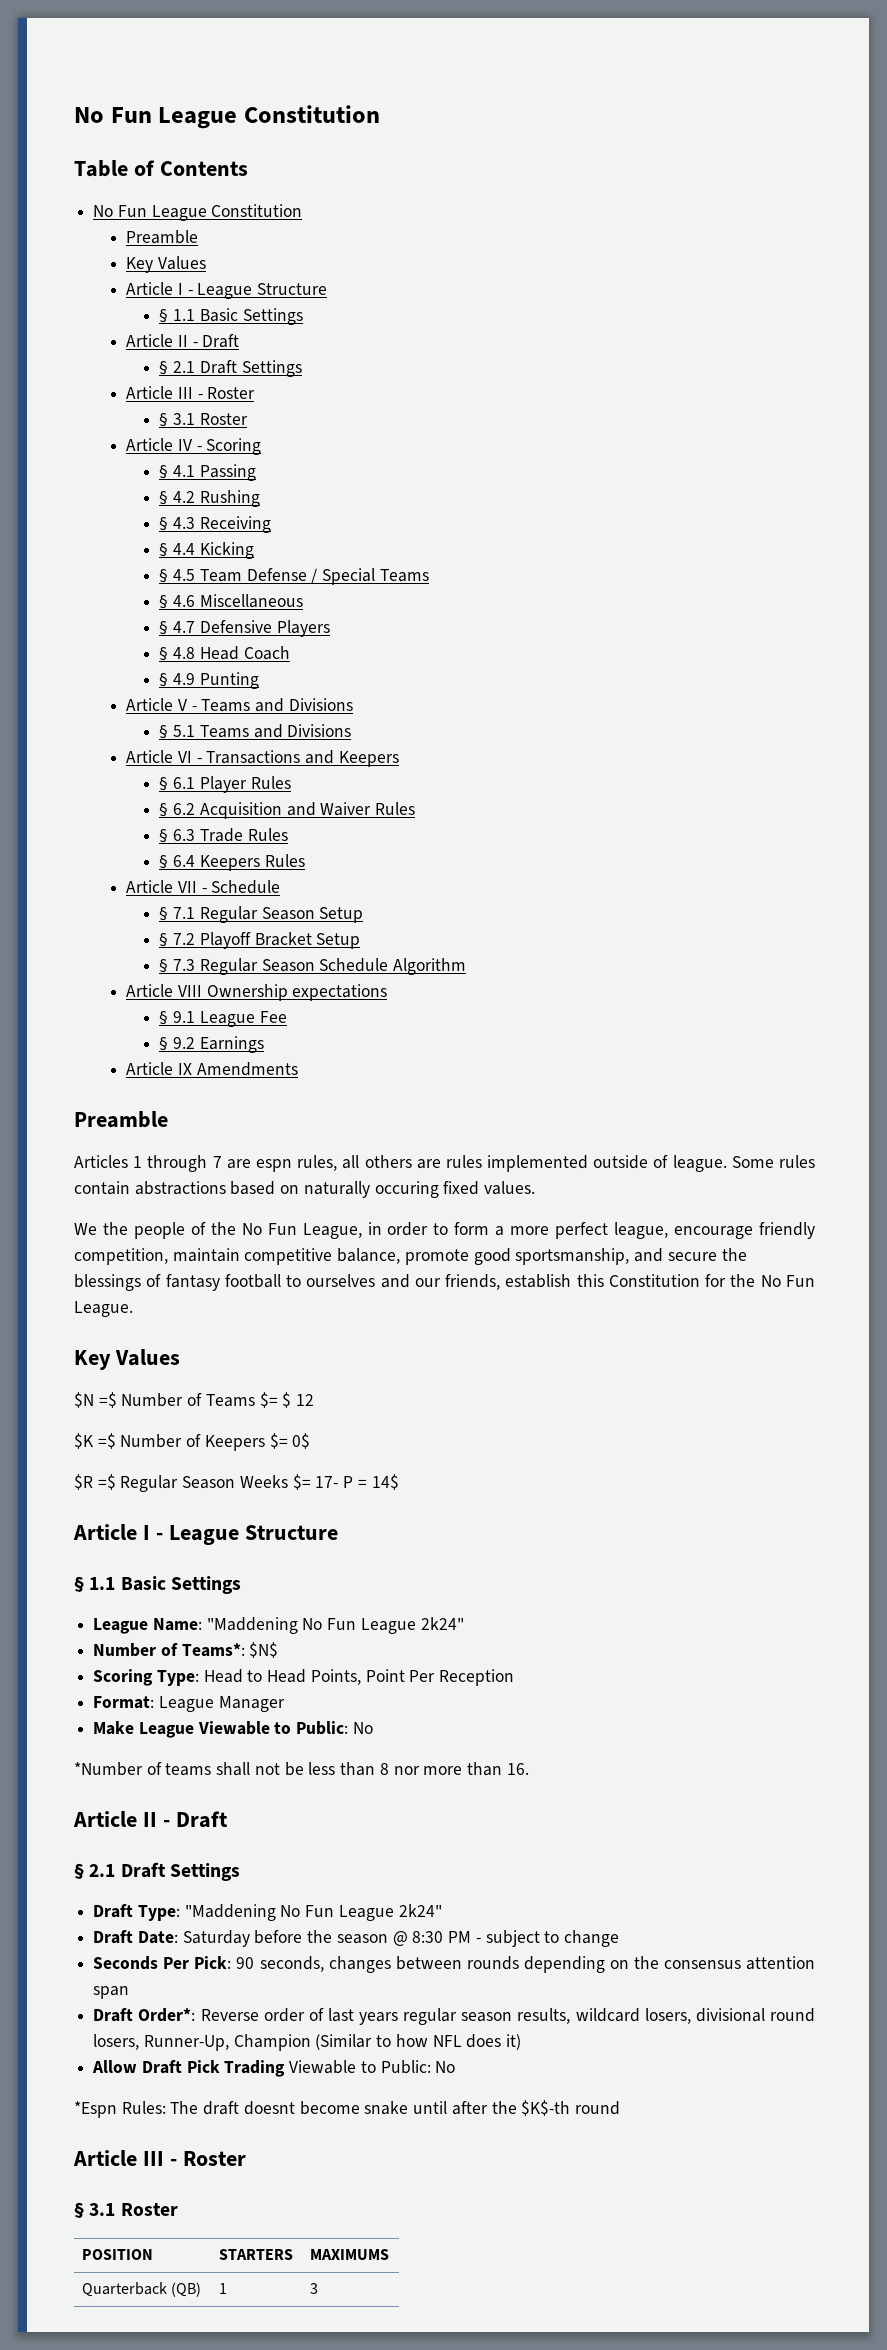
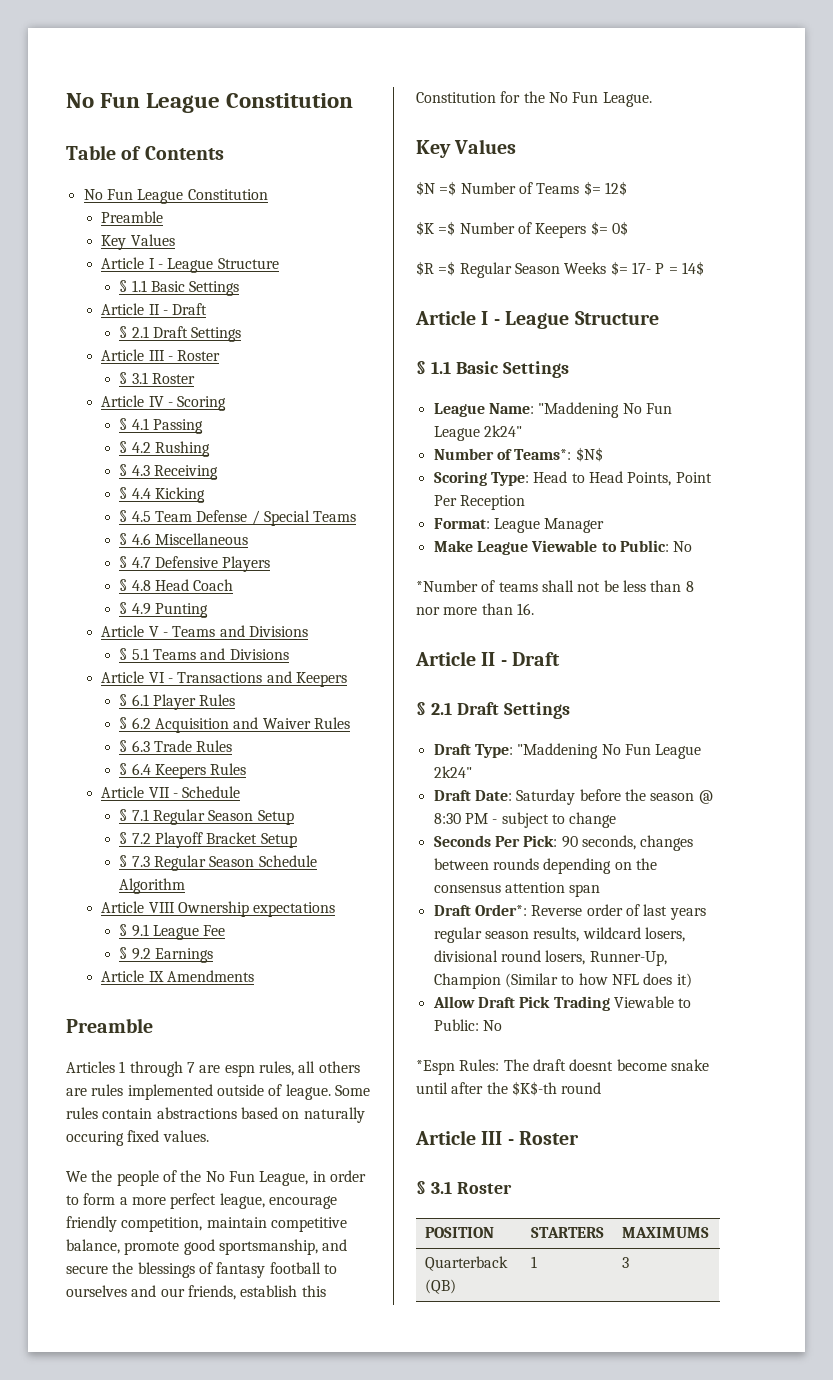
- $N =$ Number of Teams $= $ 12
+ $N =$ Number of Teams $= 12$

